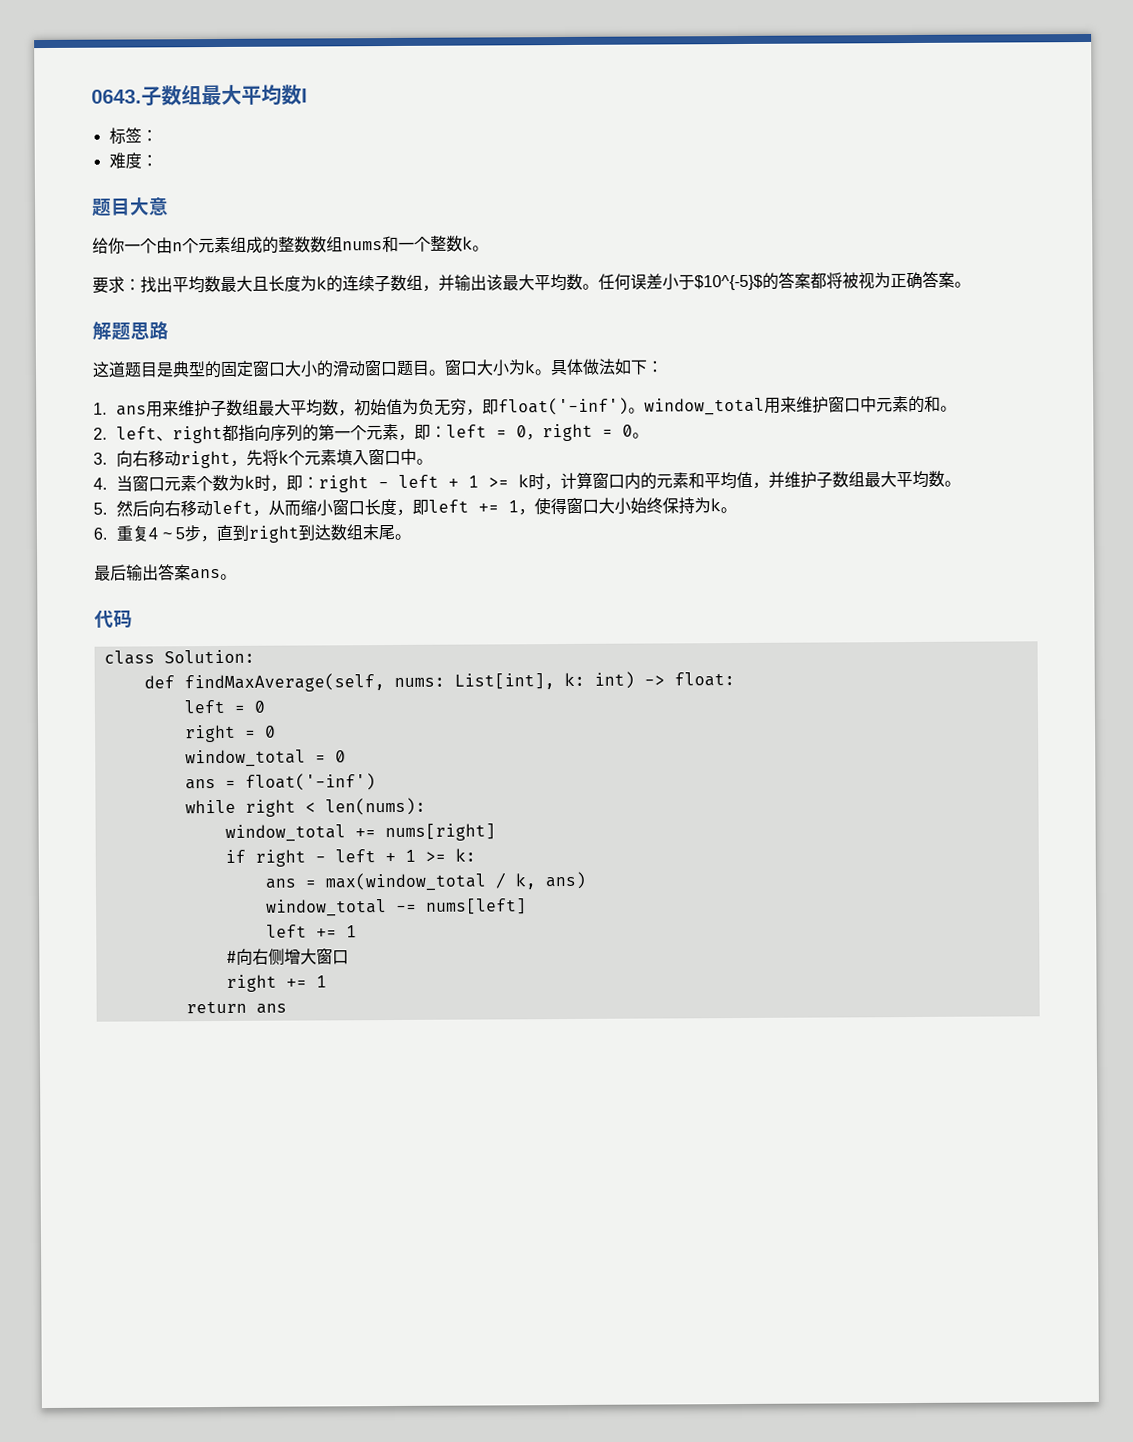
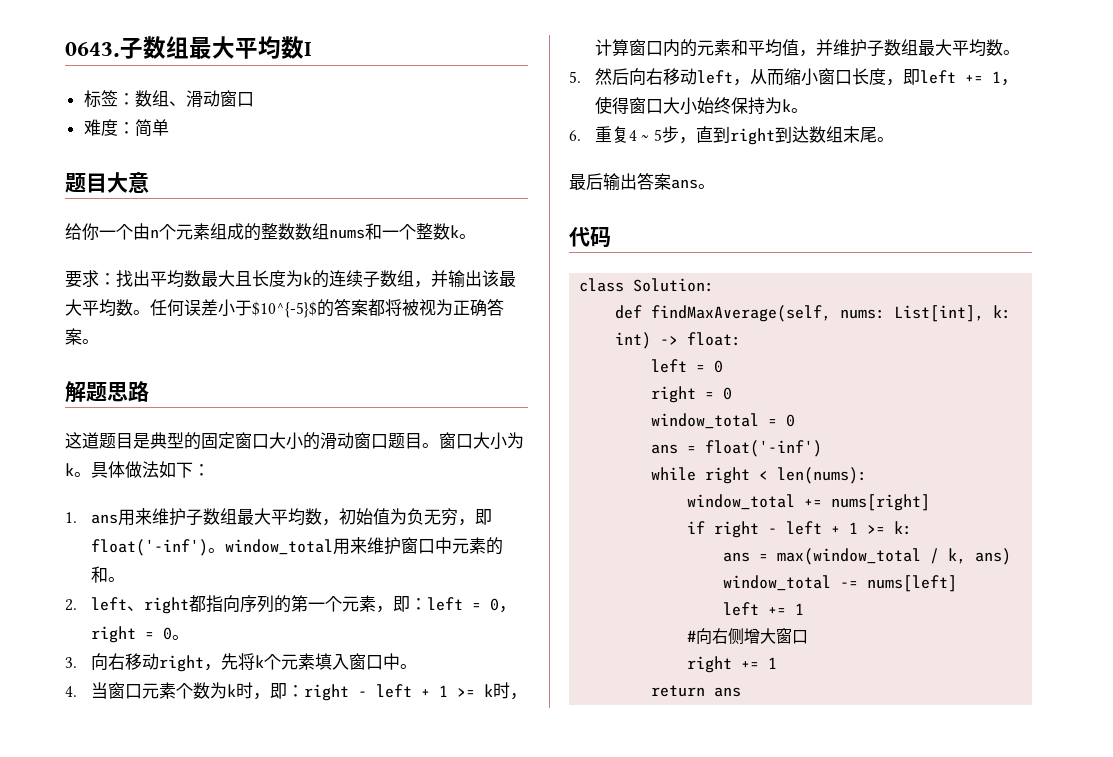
- 标签：
+ 标签：数组、滑动窗口
- 难度：
+ 难度：简单

